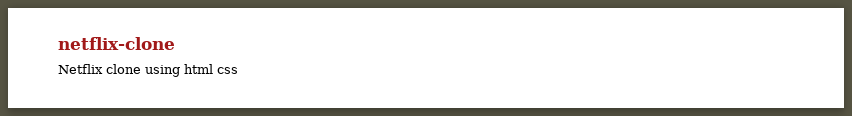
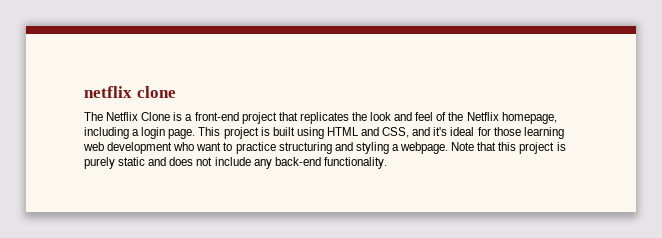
- netflix-clone
- Netflix clone using html css
+ netflix clone
+ The Netflix Clone is a front-end project that replicates the look and feel of the Netflix homepage, including a login page. This project is built using HTML and CSS, and it's ideal for those learning web development who want to practice structuring and styling a webpage. Note that this project is purely static and does not include any back-end functionality.

